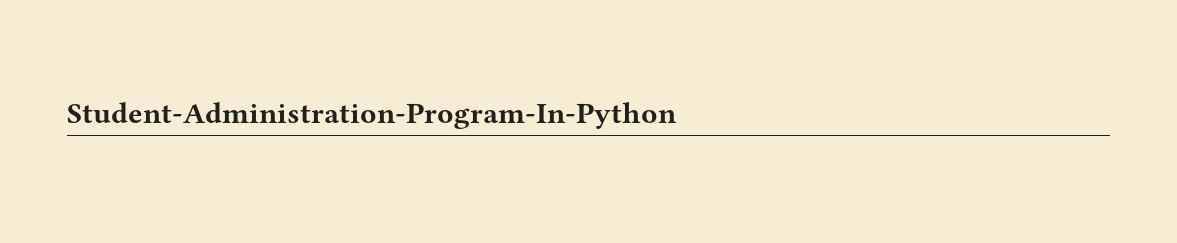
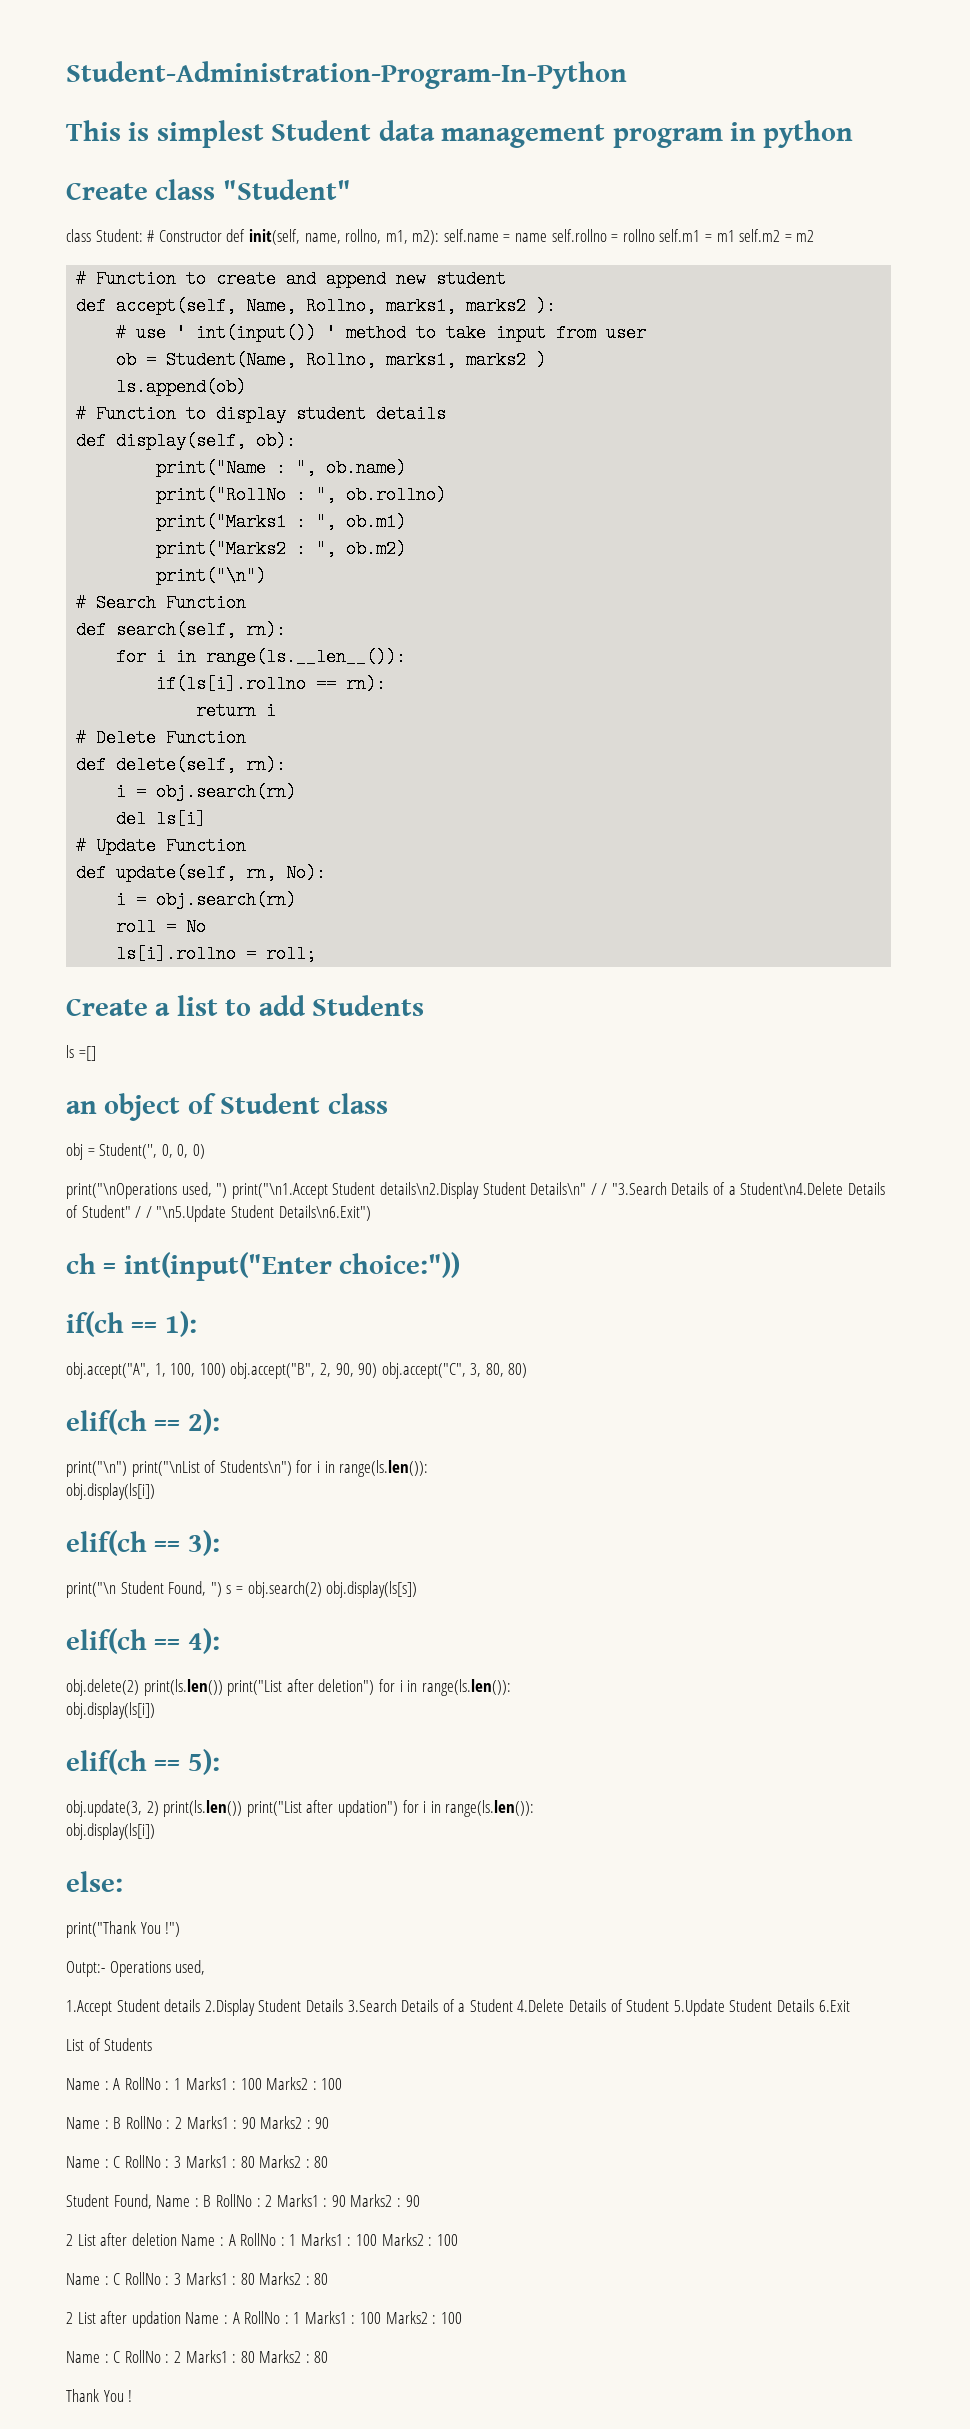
+ This is simplest Student data management program in python
+ Create class "Student"
+ class Student: # Constructor def init(self, name, rollno, m1, m2): self.name = name self.rollno = rollno self.m1 = m1 self.m2 = m2
+ # Function to create and append new student
+ def accept(self, Name, Rollno, marks1, marks2 ):
+ # use ' int(input()) ' method to take input from user
+ ob = Student(Name, Rollno, marks1, marks2 )
+ ls.append(ob)
+ # Function to display student details
+ def display(self, ob):
+ print("Name : ", ob.name)
+ print("RollNo : ", ob.rollno)
+ print("Marks1 : ", ob.m1)
+ print("Marks2 : ", ob.m2)
+ print("\n")
+ # Search Function
+ def search(self, rn):
+ for i in range(ls.__len__()):
+ if(ls[i].rollno == rn):
+ return i
+ # Delete Function
+ def delete(self, rn):
+ i = obj.search(rn)
+ del ls[i]
+ # Update Function
+ def update(self, rn, No):
+ i = obj.search(rn)
+ roll = No
+ ls[i].rollno = roll;
+ Create a list to add Students
+ ls =[]
+ an object of Student class
+ obj = Student('', 0, 0, 0)
+ print("\nOperations used, ") print("\n1.Accept Student details\n2.Display Student Details\n" / / "3.Search Details of a Student\n4.Delete Details of Student" / / "\n5.Update Student Details\n6.Exit")
+ ch = int(input("Enter choice:"))
+ if(ch == 1):
+ obj.accept("A", 1, 100, 100) obj.accept("B", 2, 90, 90) obj.accept("C", 3, 80, 80)
+ elif(ch == 2):
+ print("\n") print("\nList of Students\n") for i in range(ls.len()):
+ obj.display(ls[i])
+ elif(ch == 3):
+ print("\n Student Found, ") s = obj.search(2) obj.display(ls[s])
+ elif(ch == 4):
+ obj.delete(2) print(ls.len()) print("List after deletion") for i in range(ls.len()):
+ obj.display(ls[i])
+ elif(ch == 5):
+ obj.update(3, 2) print(ls.len()) print("List after updation") for i in range(ls.len()):
+ obj.display(ls[i])
+ else:
+ print("Thank You !")
+ Outpt:- Operations used,
+ 1.Accept Student details 2.Display Student Details 3.Search Details of a Student 4.Delete Details of Student 5.Update Student Details 6.Exit
+ List of Students
+ Name : A RollNo : 1 Marks1 : 100 Marks2 : 100
+ Name : B RollNo : 2 Marks1 : 90 Marks2 : 90
+ Name : C RollNo : 3 Marks1 : 80 Marks2 : 80
+ Student Found, Name : B RollNo : 2 Marks1 : 90 Marks2 : 90
+ 2 List after deletion Name : A RollNo : 1 Marks1 : 100 Marks2 : 100
+ Name : C RollNo : 3 Marks1 : 80 Marks2 : 80
+ 2 List after updation Name : A RollNo : 1 Marks1 : 100 Marks2 : 100
+ Name : C RollNo : 2 Marks1 : 80 Marks2 : 80
+ Thank You !

